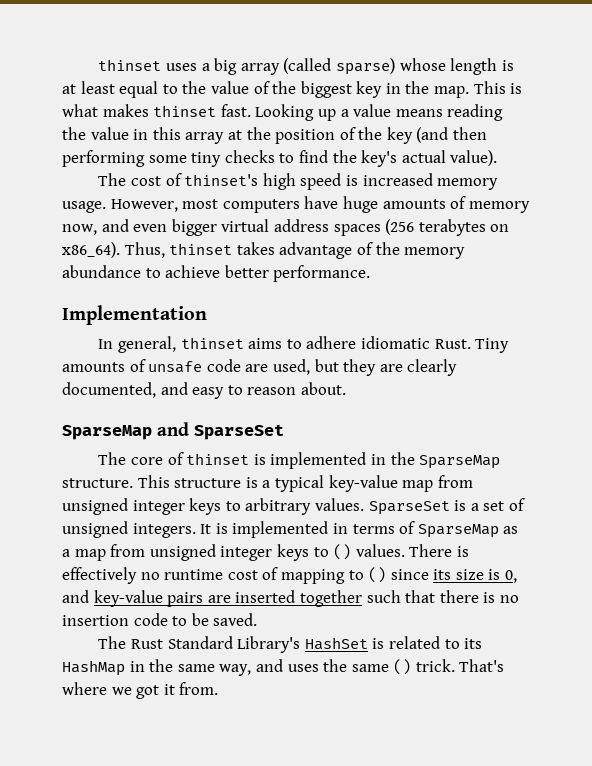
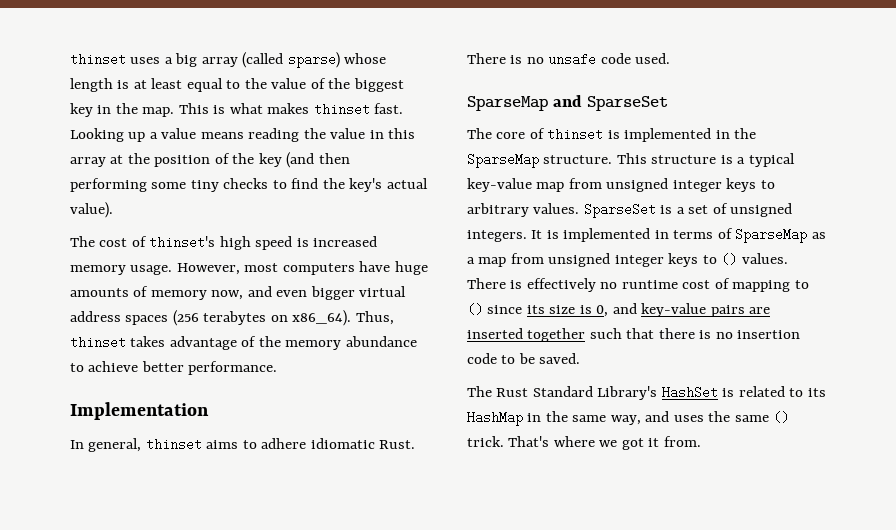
- Tiny amounts of unsafe code are used, but they are clearly documented, and easy to reason about.
+ There is no unsafe code used.

